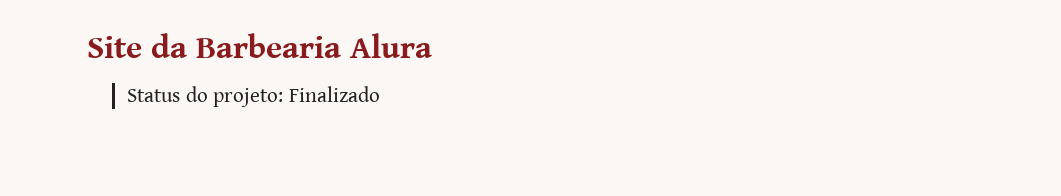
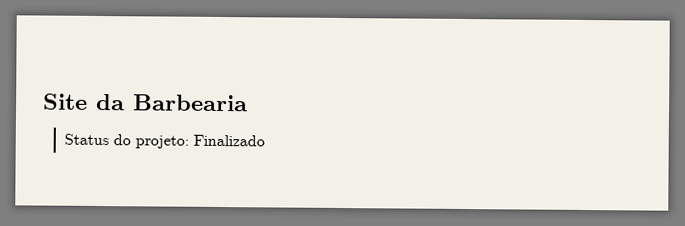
- Site da Barbearia Alura
+ Site da Barbearia

